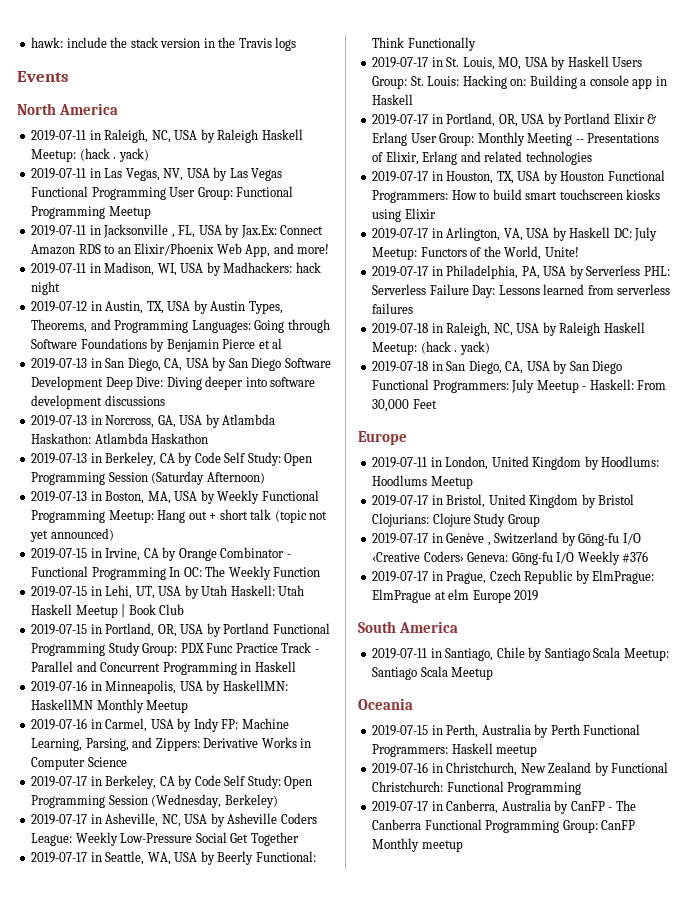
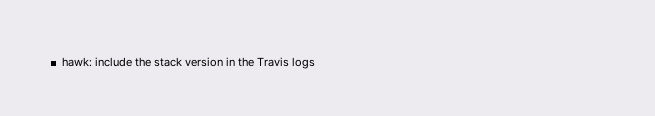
- Events
- North America
- 2019-07-11 in Raleigh, NC, USA by Raleigh Haskell Meetup: (hack . yack)
- 2019-07-11 in Las Vegas, NV, USA by Las Vegas Functional Programming User Group: Functional Programming Meetup
- 2019-07-11 in Jacksonville , FL, USA by Jax.Ex: Connect Amazon RDS to an Elixir/Phoenix Web App, and more!
- 2019-07-11 in Madison, WI, USA by Madhackers: hack night
- 2019-07-12 in Austin, TX, USA by Austin Types, Theorems, and Programming Languages: Going through Software Foundations by Benjamin Pierce et al
- 2019-07-13 in San Diego, CA, USA by San Diego Software Development Deep Dive: Diving deeper into software development discussions
- 2019-07-13 in Norcross, GA, USA by Atlambda Haskathon: Atlambda Haskathon
- 2019-07-13 in Berkeley, CA by Code Self Study: Open Programming Session (Saturday Afternoon)
- 2019-07-13 in Boston, MA, USA by Weekly Functional Programming Meetup: Hang out + short talk (topic not yet announced)
- 2019-07-15 in Irvine, CA by Orange Combinator - Functional Programming In OC: The Weekly Function
- 2019-07-15 in Lehi, UT, USA by Utah Haskell: Utah Haskell Meetup | Book Club
- 2019-07-15 in Portland, OR, USA by Portland Functional Programming Study Group: PDX Func Practice Track - Parallel and Concurrent Programming in Haskell
- 2019-07-16 in Minneapolis, USA by HaskellMN: HaskellMN Monthly Meetup
- 2019-07-16 in Carmel, USA by Indy FP: Machine Learning, Parsing, and Zippers: Derivative Works in Computer Science
- 2019-07-17 in Berkeley, CA by Code Self Study: Open Programming Session (Wednesday, Berkeley)
- 2019-07-17 in Asheville, NC, USA by Asheville Coders League: Weekly Low-Pressure Social Get Together
- 2019-07-17 in Seattle, WA, USA by Beerly Functional: Think Functionally
- 2019-07-17 in St. Louis, MO, USA by Haskell Users Group: St. Louis: Hacking on: Building a console app in Haskell
- 2019-07-17 in Portland, OR, USA by Portland Elixir & Erlang User Group: Monthly Meeting -- Presentations of Elixir, Erlang and related technologies
- 2019-07-17 in Houston, TX, USA by Houston Functional Programmers: How to build smart touchscreen kiosks using Elixir
- 2019-07-17 in Arlington, VA, USA by Haskell DC: July Meetup: Functors of the World, Unite!
- 2019-07-17 in Philadelphia, PA, USA by Serverless PHL: Serverless Failure Day: Lessons learned from serverless failures
- 2019-07-18 in Raleigh, NC, USA by Raleigh Haskell Meetup: (hack . yack)
- 2019-07-18 in San Diego, CA, USA by San Diego Functional Programmers: July Meetup - Haskell: From 30,000 Feet
- Europe
- 2019-07-11 in London, United Kingdom by Hoodlums: Hoodlums Meetup
- 2019-07-17 in Bristol, United Kingdom by Bristol Clojurians: Clojure Study Group
- 2019-07-17 in Genève , Switzerland by Gōng-fu I/O ‹Creative Coders› Geneva: Gōng-fu I/O Weekly #376
- 2019-07-17 in Prague, Czech Republic by ElmPrague: ElmPrague at elm Europe 2019
- South America
- 2019-07-11 in Santiago, Chile by Santiago Scala Meetup: Santiago Scala Meetup
- Oceania
- 2019-07-15 in Perth, Australia by Perth Functional Programmers: Haskell meetup
- 2019-07-16 in Christchurch, New Zealand by Functional Christchurch: Functional Programming
- 2019-07-17 in Canberra, Australia by CanFP - The Canberra Functional Programming Group: CanFP Monthly meetup

